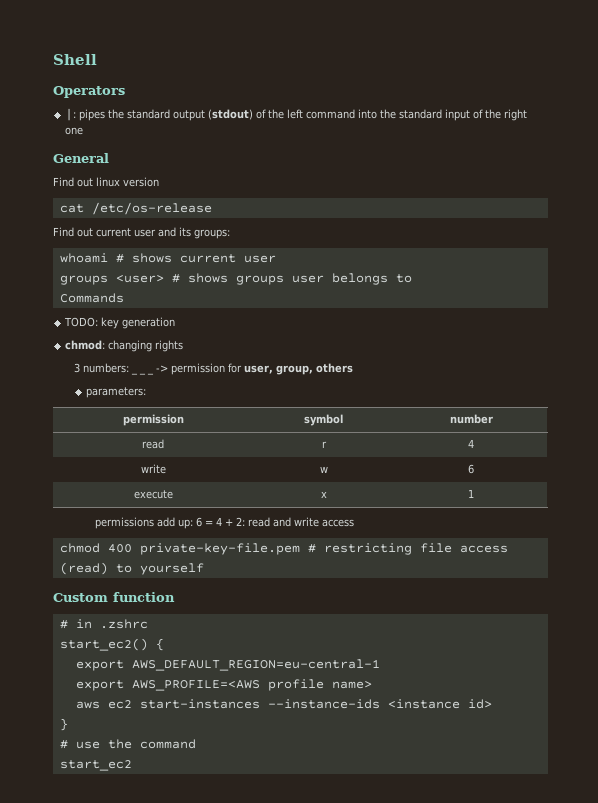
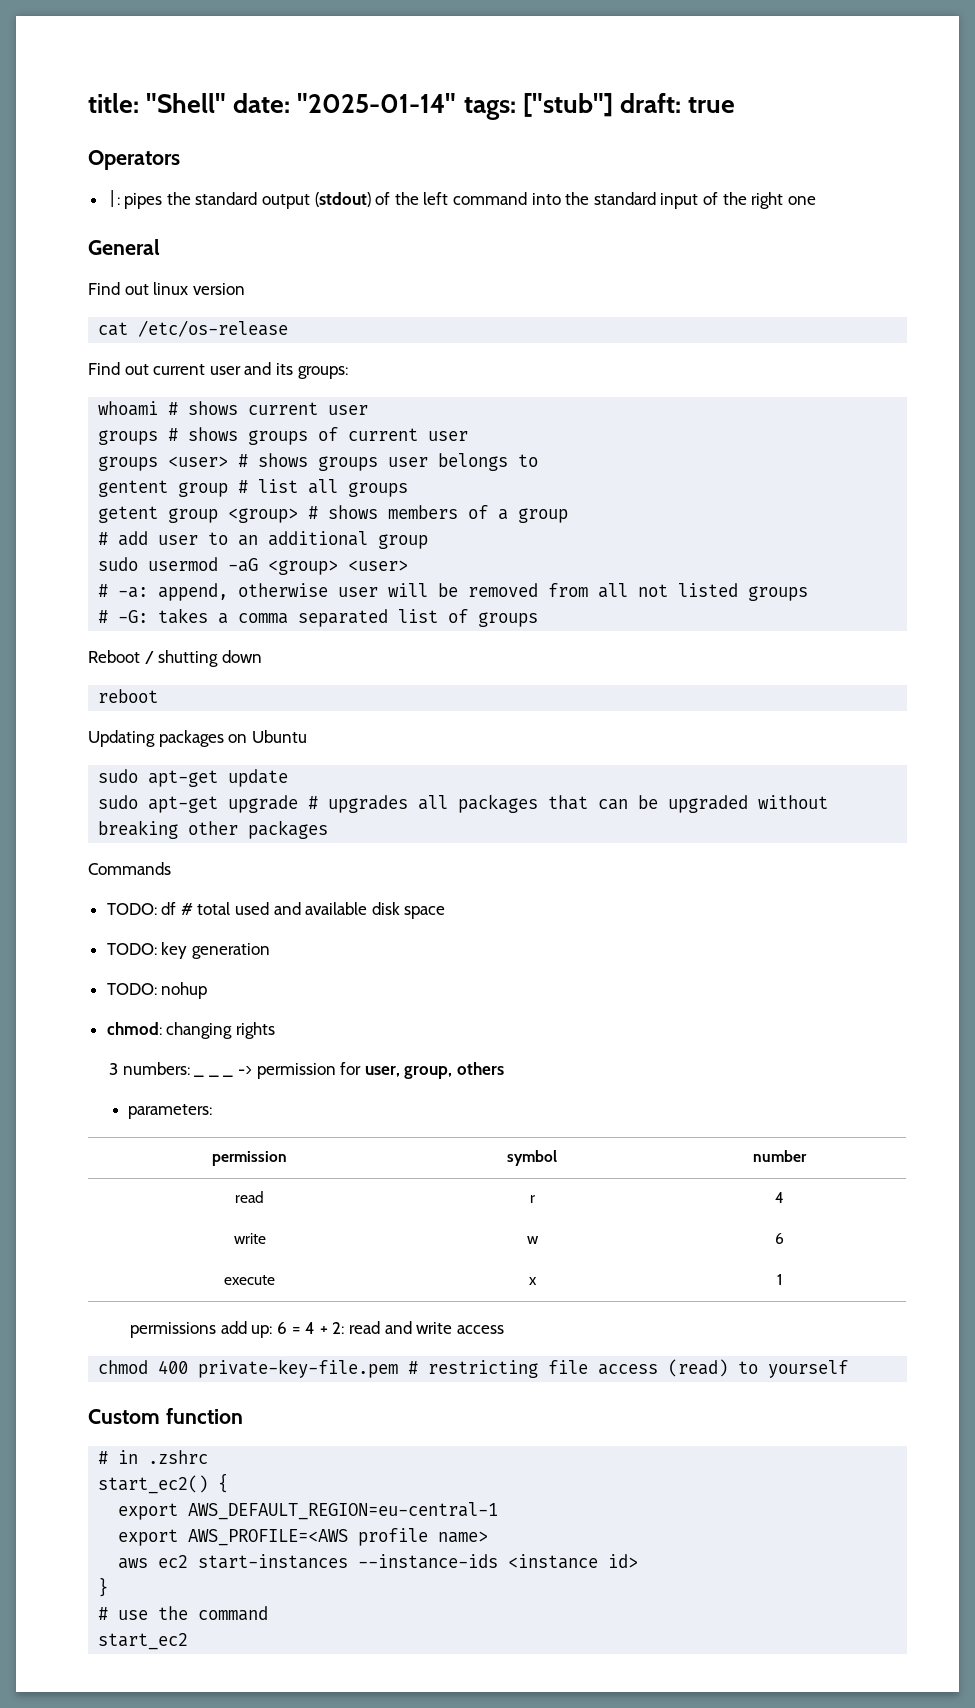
- Shell
+ title: "Shell" date: "2025-01-14" tags: ["stub"] draft: true
+ groups # shows groups of current user
+ gentent group # list all groups
+ getent group <group> # shows members of a group
+ # add user to an additional group
+ sudo usermod -aG <group> <user>
+ # -a: append, otherwise user will be removed from all not listed groups
+ # -G: takes a comma separated list of groups
+ Reboot / shutting down
+ reboot
+ Updating packages on Ubuntu
+ sudo apt-get update
+ sudo apt-get upgrade # upgrades all packages that can be upgraded without breaking other packages
  Commands
+ TODO: df # total used and available disk space
+ TODO: nohup

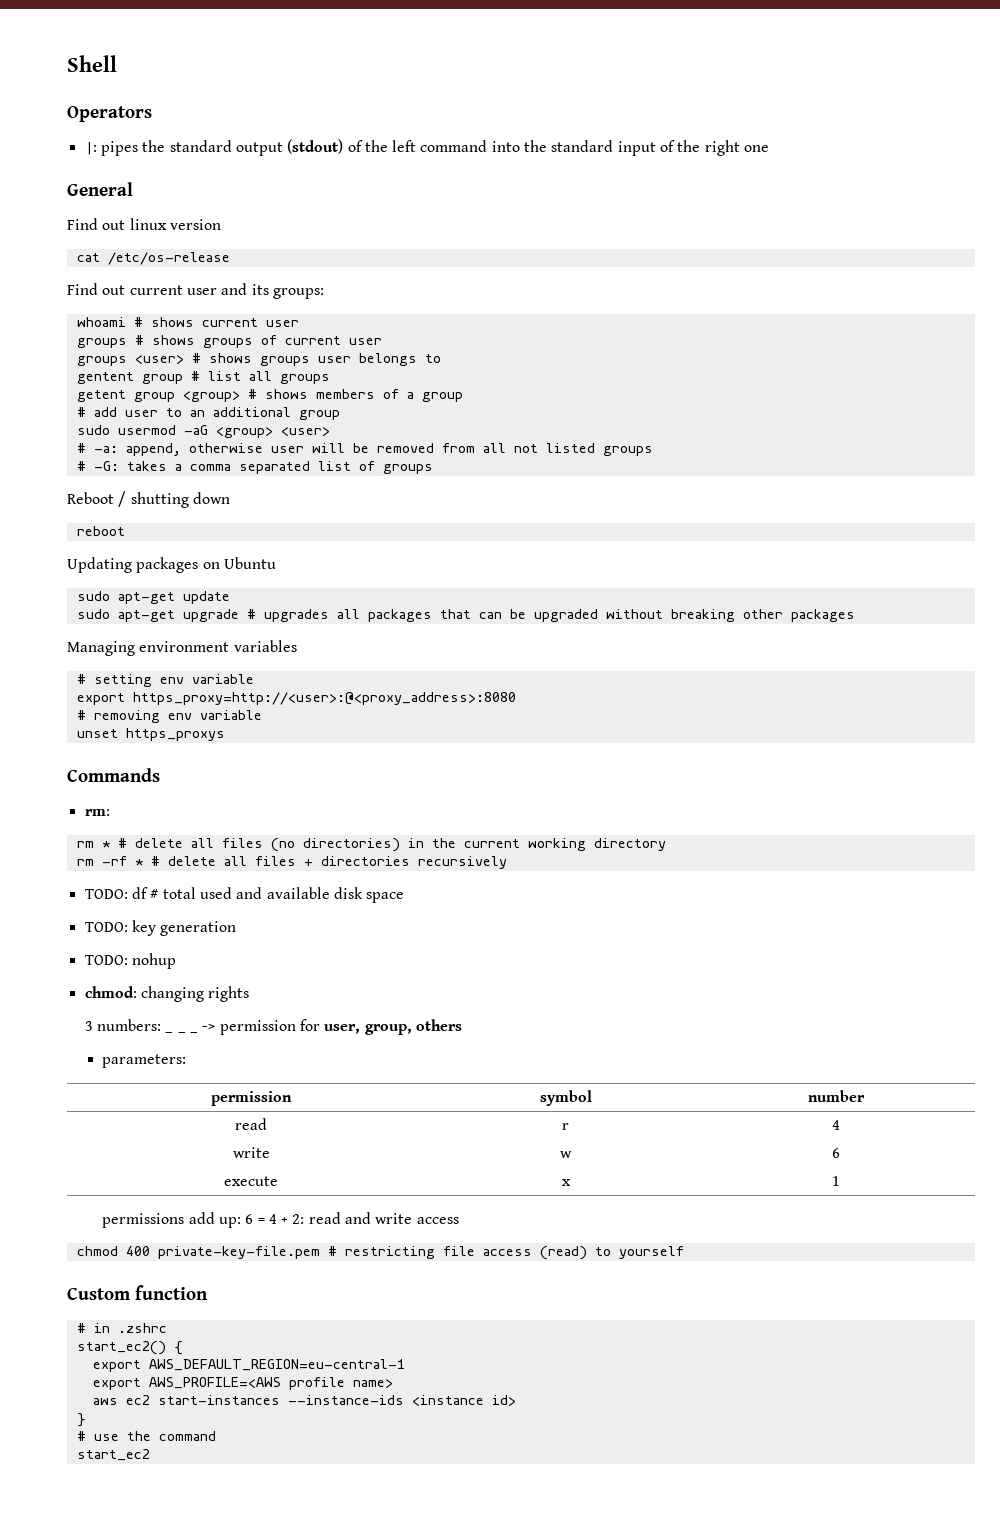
- title: "Shell" date: "2025-01-14" tags: ["stub"] draft: true
+ Shell
+ Managing environment variables
+ # setting env variable
+ export https_proxy=http://<user>:@<proxy_address>:8080
+ # removing env variable
+ unset https_proxys
  Commands
+ rm:
+ rm * # delete all files (no directories) in the current working directory
+ rm -rf * # delete all files + directories recursively

